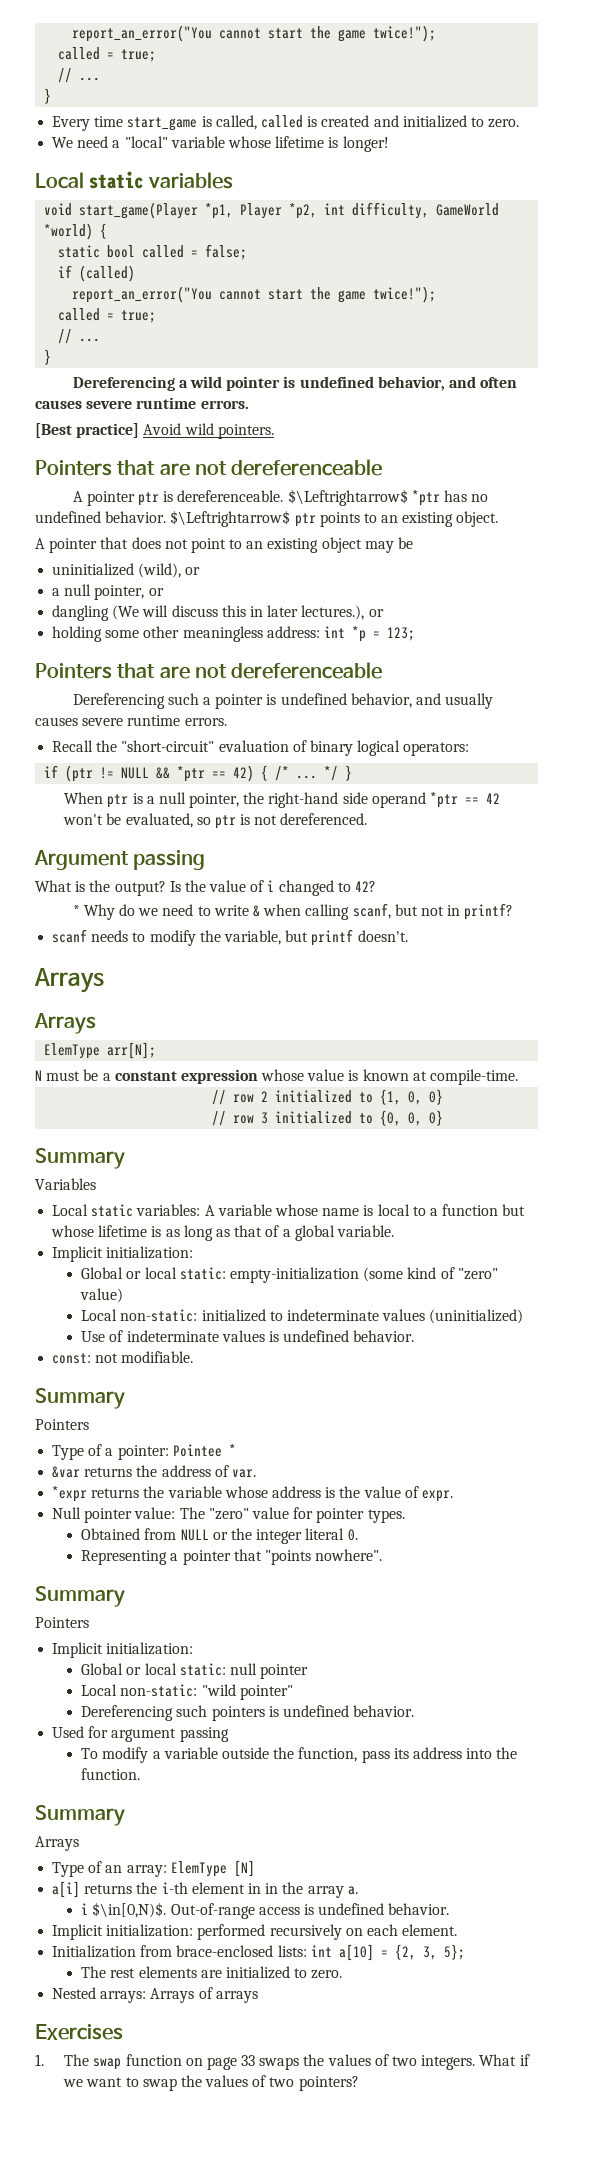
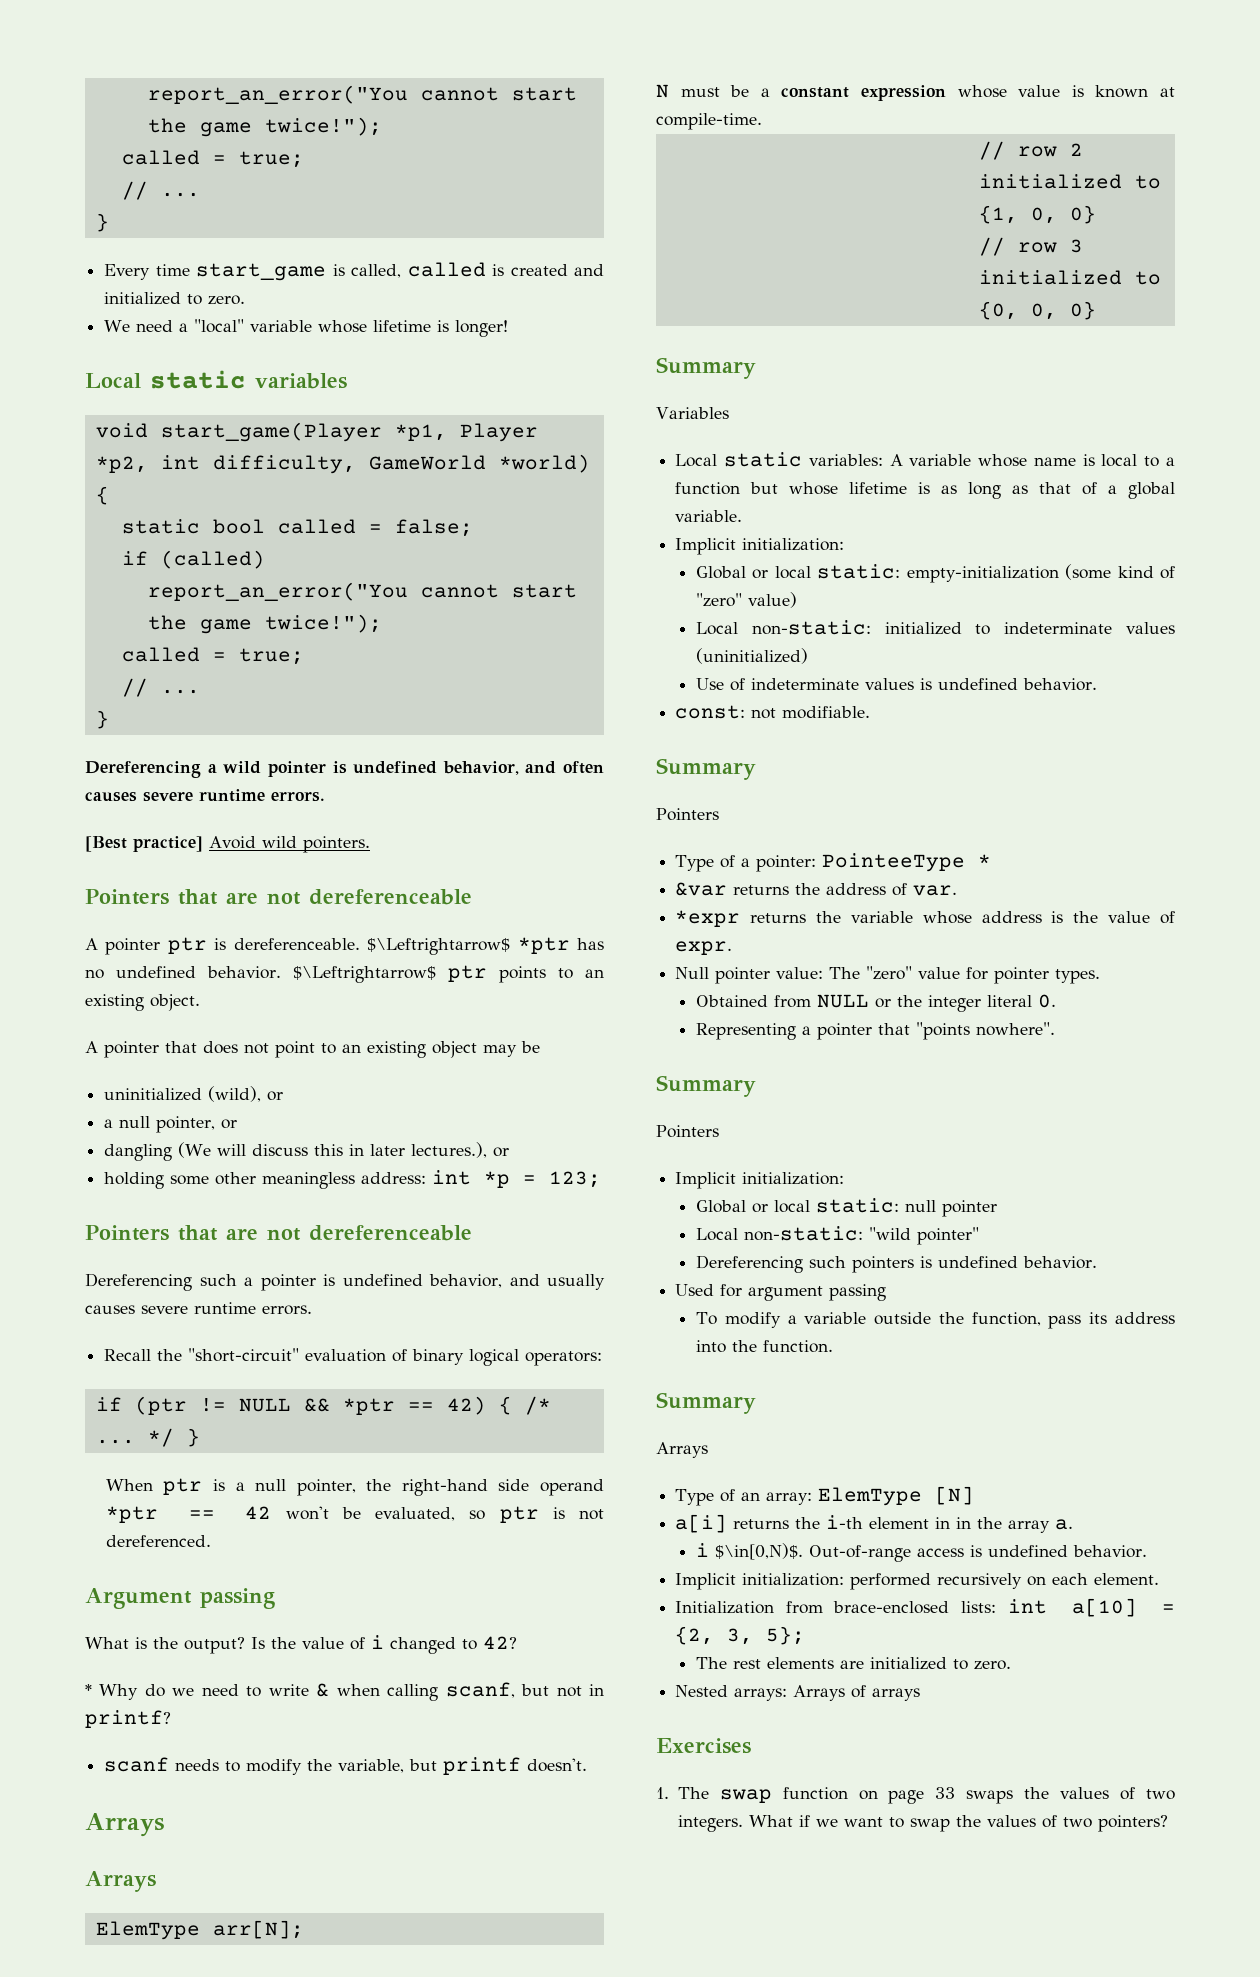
- Type of a pointer: Pointee *
+ Type of a pointer: PointeeType *

